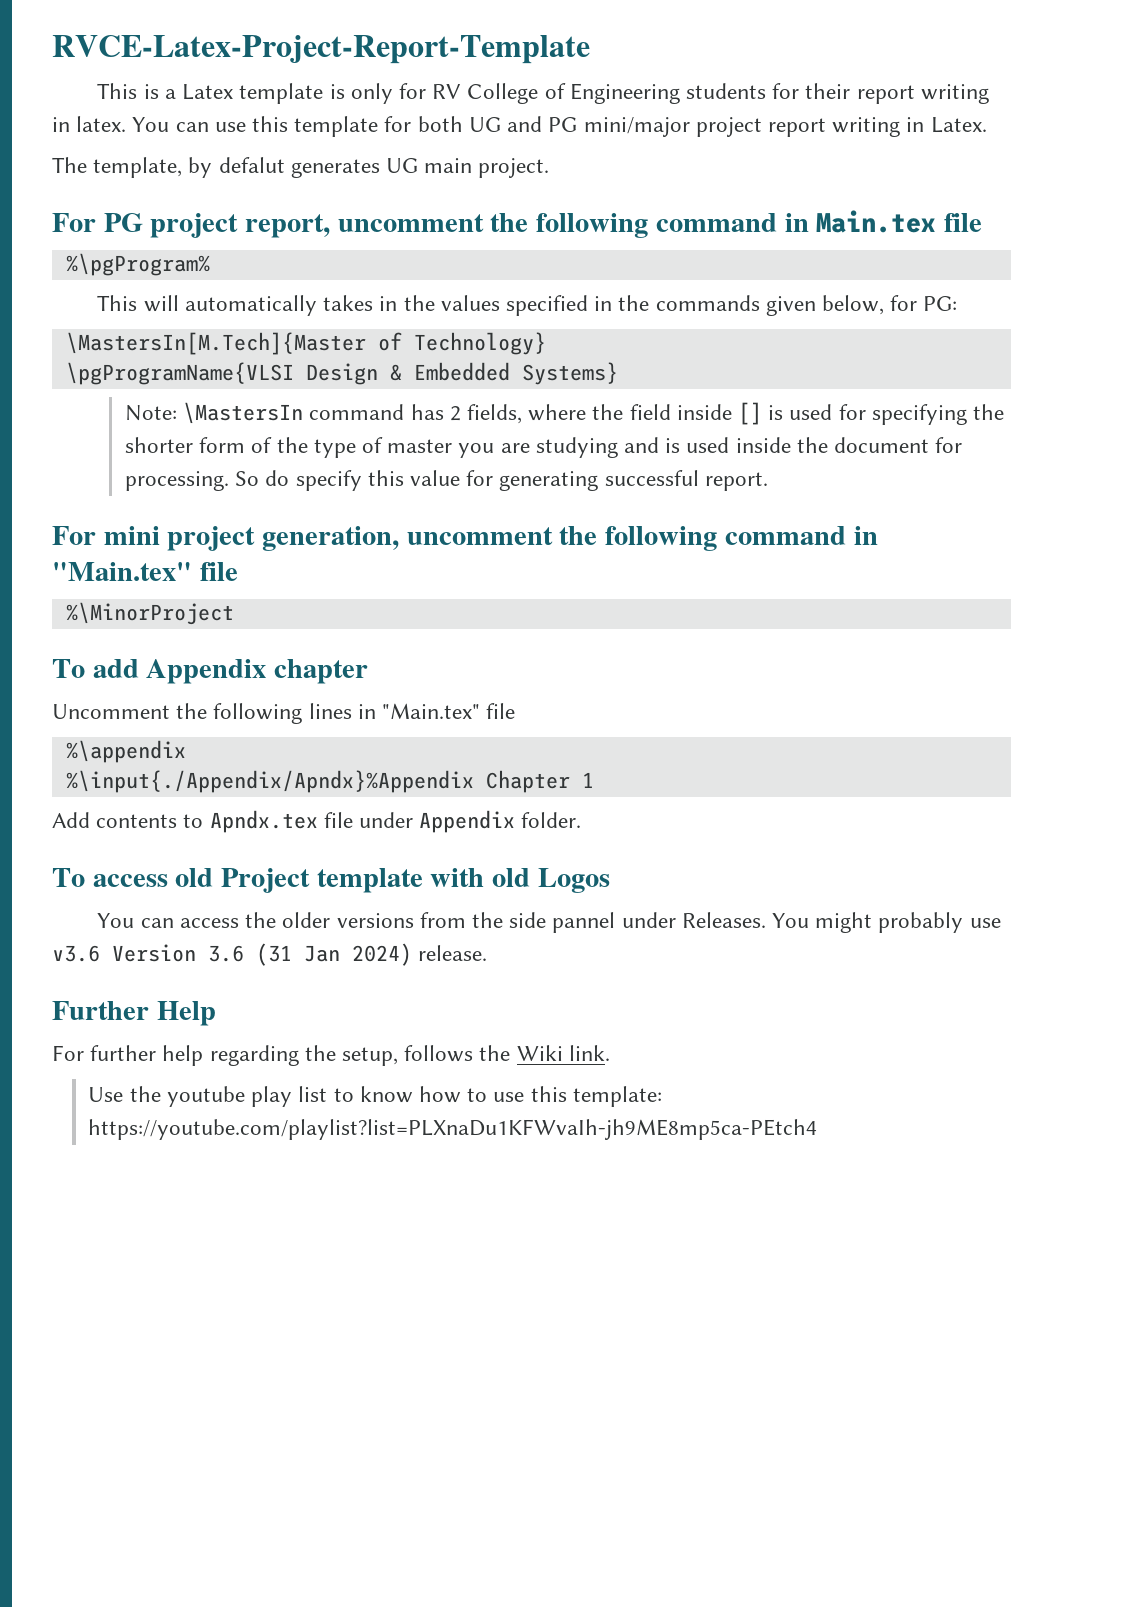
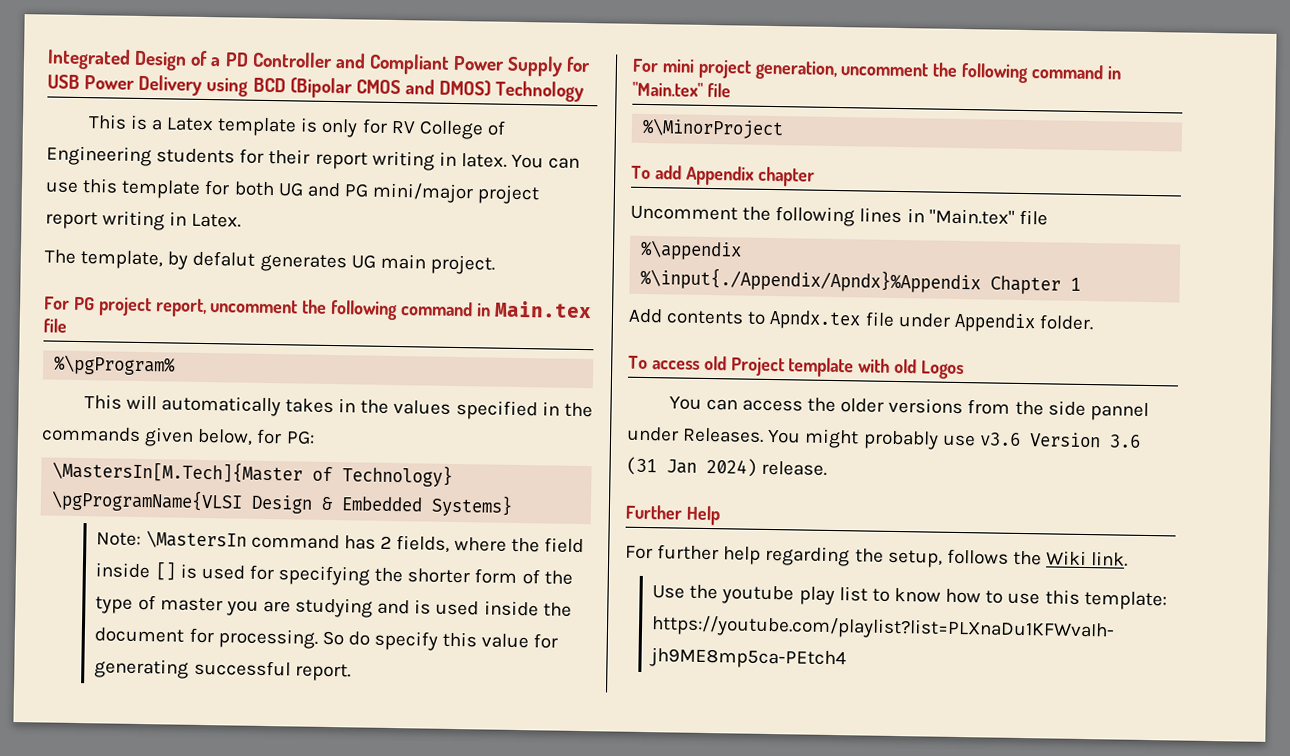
- RVCE-Latex-Project-Report-Template
+ Integrated Design of a PD Controller and Compliant Power Supply for USB Power Delivery using BCD (Bipolar CMOS and DMOS) Technology

